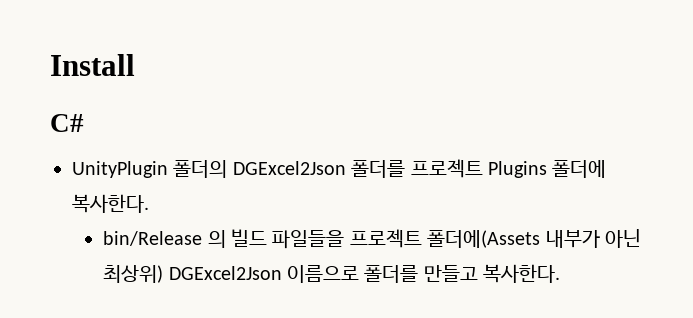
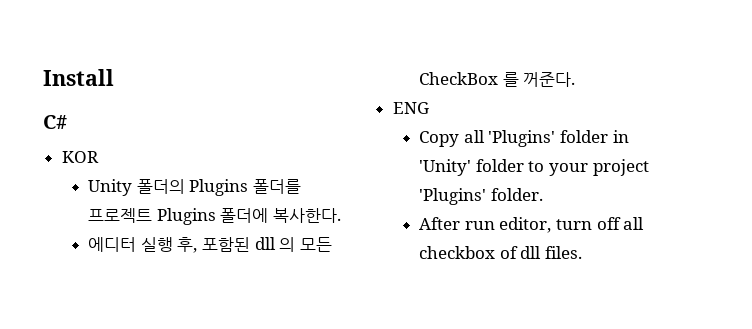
- UnityPlugin 폴더의 DGExcel2Json 폴더를 프로젝트 Plugins 폴더에 복사한다.
+ KOR
+ Unity 폴더의 Plugins 폴더를 프로젝트 Plugins 폴더에 복사한다.
- bin/Release 의 빌드 파일들을 프로젝트 폴더에(Assets 내부가 아닌 최상위) DGExcel2Json 이름으로 폴더를 만들고 복사한다.
+ 에디터 실행 후, 포함된 dll 의 모든 CheckBox 를 꺼준다.
+ ENG
+ Copy all 'Plugins' folder in 'Unity' folder to your project 'Plugins' folder.
+ After run editor, turn off all checkbox of dll files.

